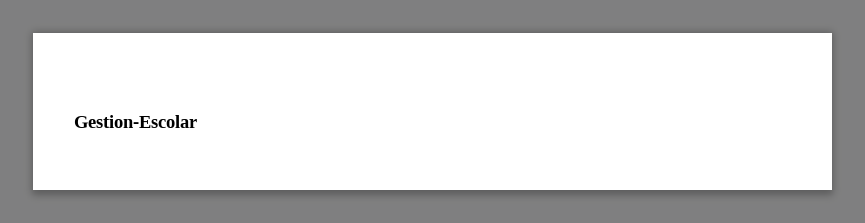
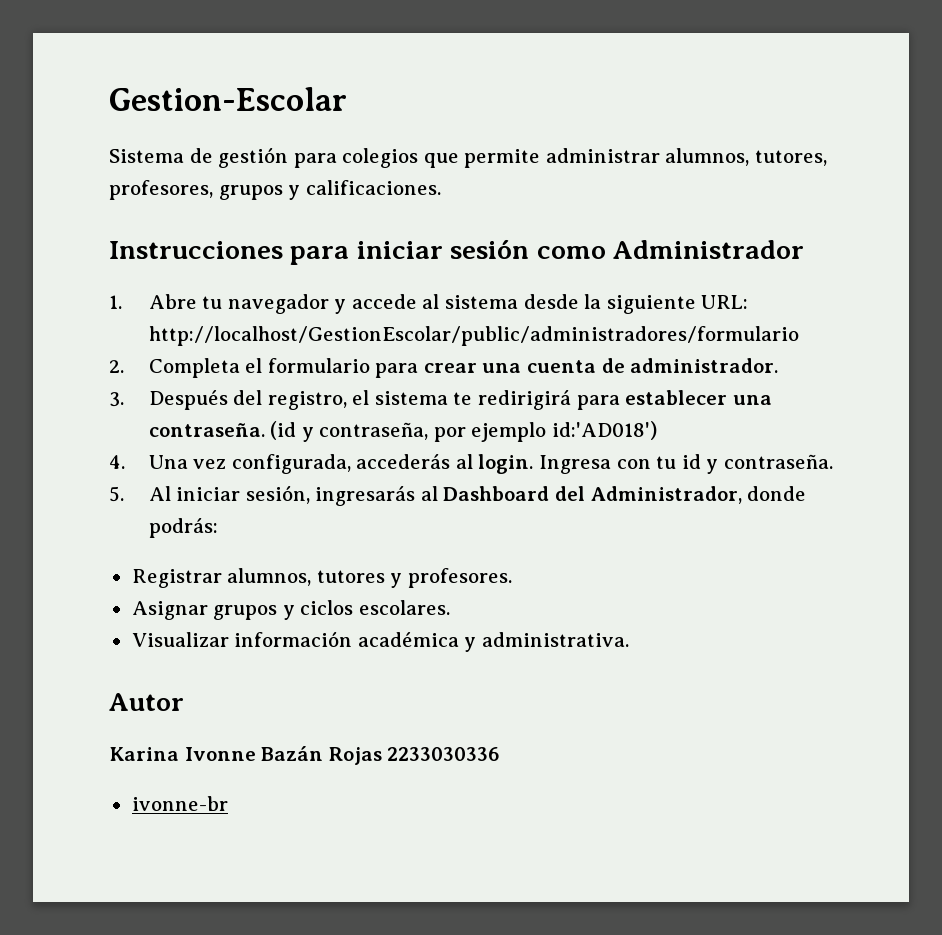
+ Sistema de gestión para colegios que permite administrar alumnos, tutores, profesores, grupos y calificaciones.
+ Instrucciones para iniciar sesión como Administrador
+ 1. Abre tu navegador y accede al sistema desde la siguiente URL: http://localhost/GestionEscolar/public/administradores/formulario
+ 2. Completa el formulario para crear una cuenta de administrador.
+ 3. Después del registro, el sistema te redirigirá para establecer una contraseña. (id y contraseña, por ejemplo id:'AD018')
+ 4. Una vez configurada, accederás al login. Ingresa con tu id y contraseña.
+ 5. Al iniciar sesión, ingresarás al Dashboard del Administrador, donde podrás:
+ Registrar alumnos, tutores y profesores.
+ Asignar grupos y ciclos escolares.
+ Visualizar información académica y administrativa.
+ Autor
+ Karina Ivonne Bazán Rojas 2233030336
+ ivonne-br

